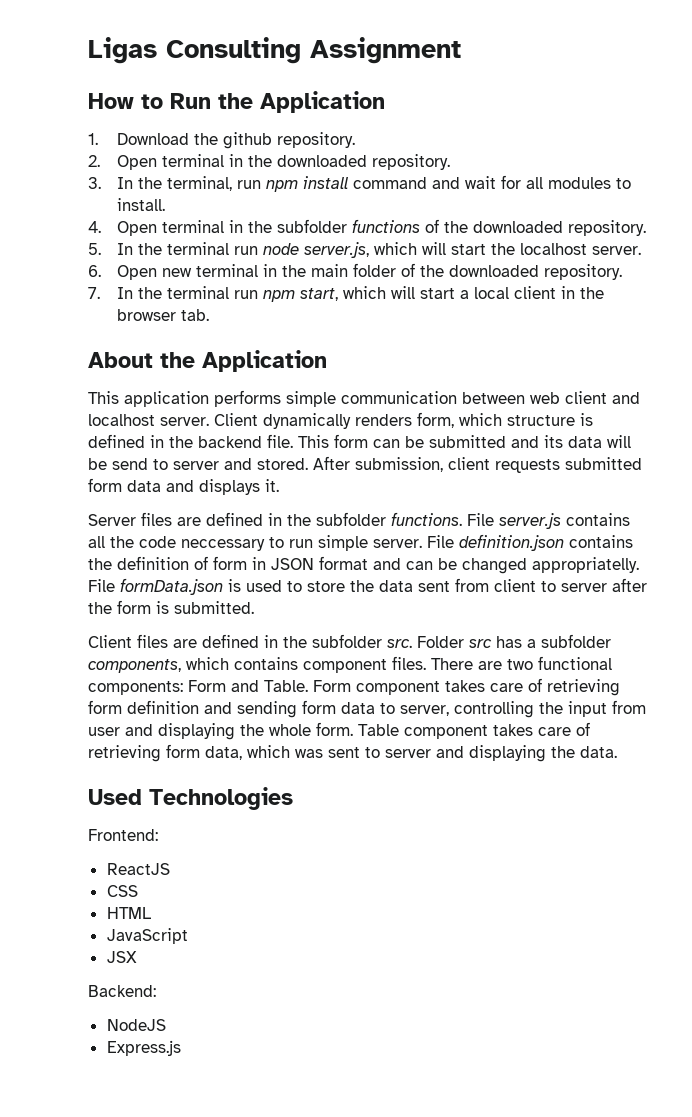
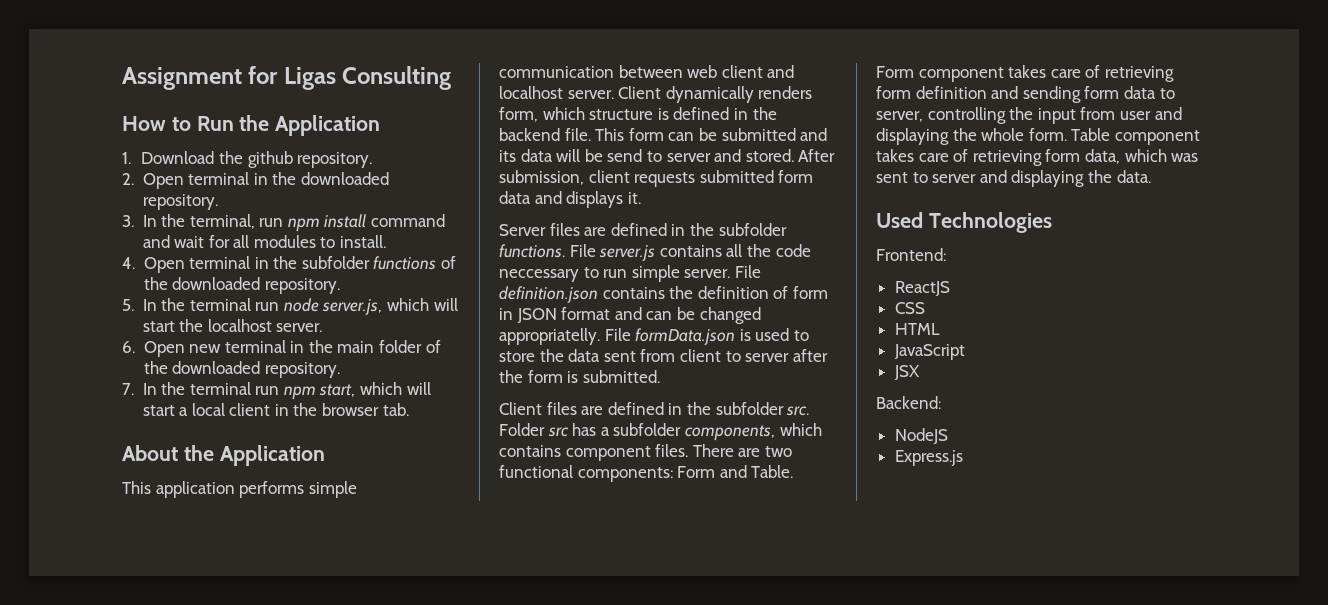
- Ligas Consulting Assignment
+ Assignment for Ligas Consulting

